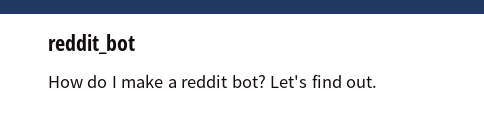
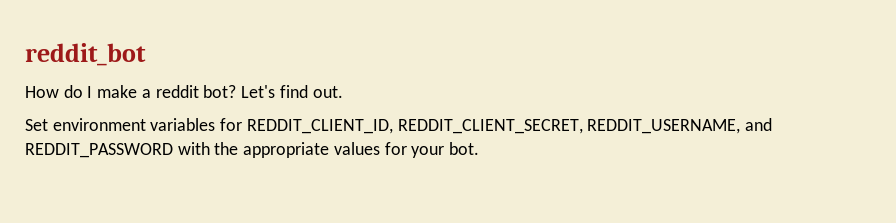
+ Set environment variables for REDDIT_CLIENT_ID, REDDIT_CLIENT_SECRET, REDDIT_USERNAME, and REDDIT_PASSWORD with the appropriate values for your bot.

